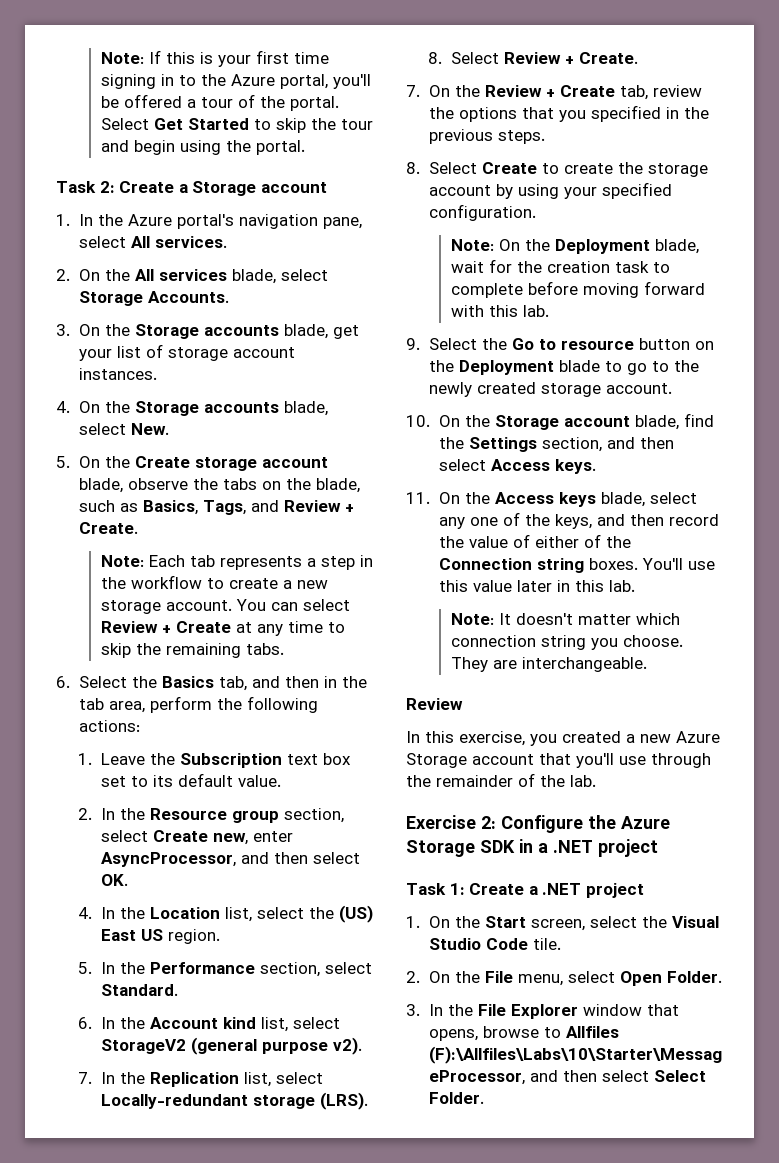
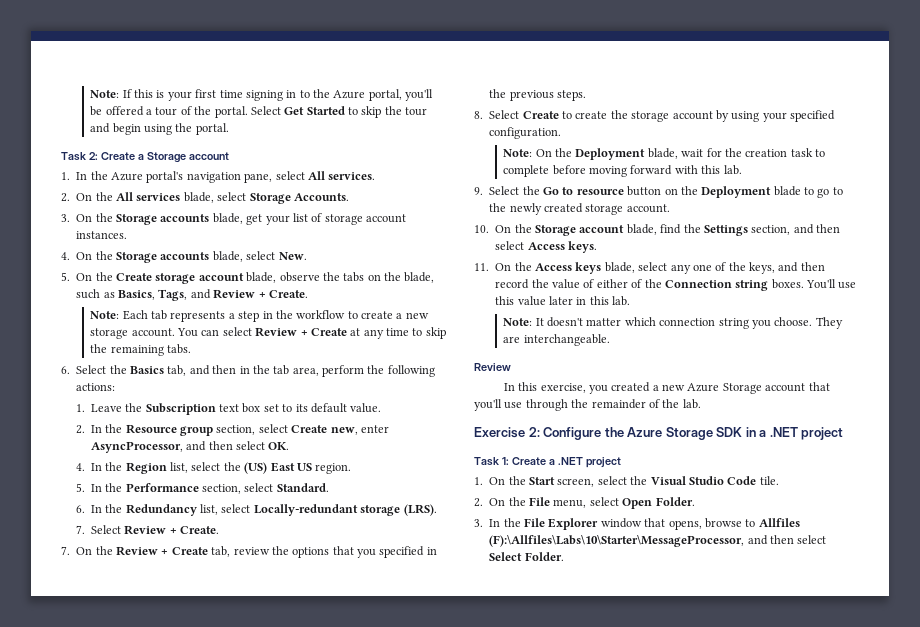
- 4. In the Location list, select the (US) East US region.
+ 4. In the Region list, select the (US) East US region.
- 6. In the Account kind list, select StorageV2 (general purpose v2).
- 7. In the Replication list, select Locally-redundant storage (LRS).
+ 6. In the Redundancy list, select Locally-redundant storage (LRS).
- 8. Select Review + Create.
+ 7. Select Review + Create.

